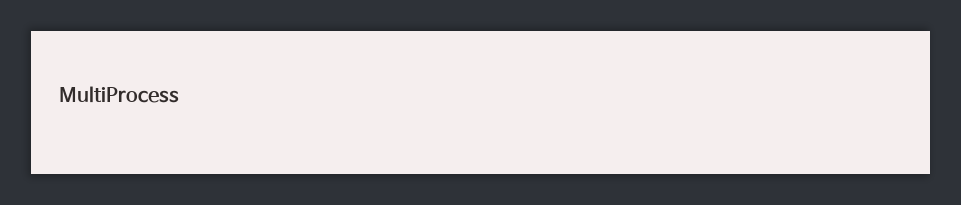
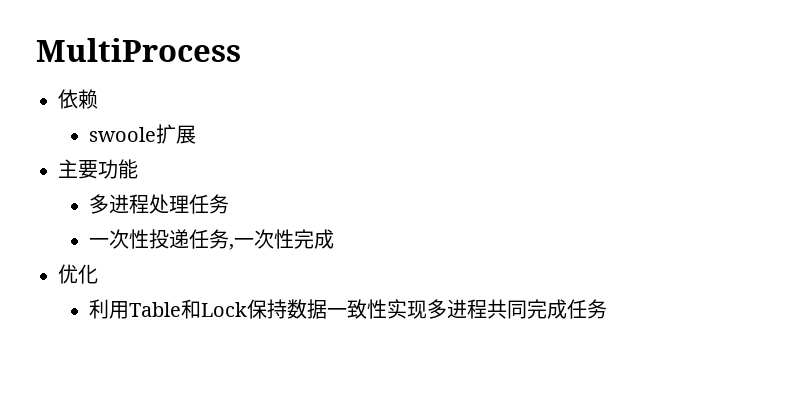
+ 依赖
+ swoole扩展
+ 主要功能
+ 多进程处理任务
+ 一次性投递任务,一次性完成
+ 优化
+ 利用Table和Lock保持数据一致性实现多进程共同完成任务

